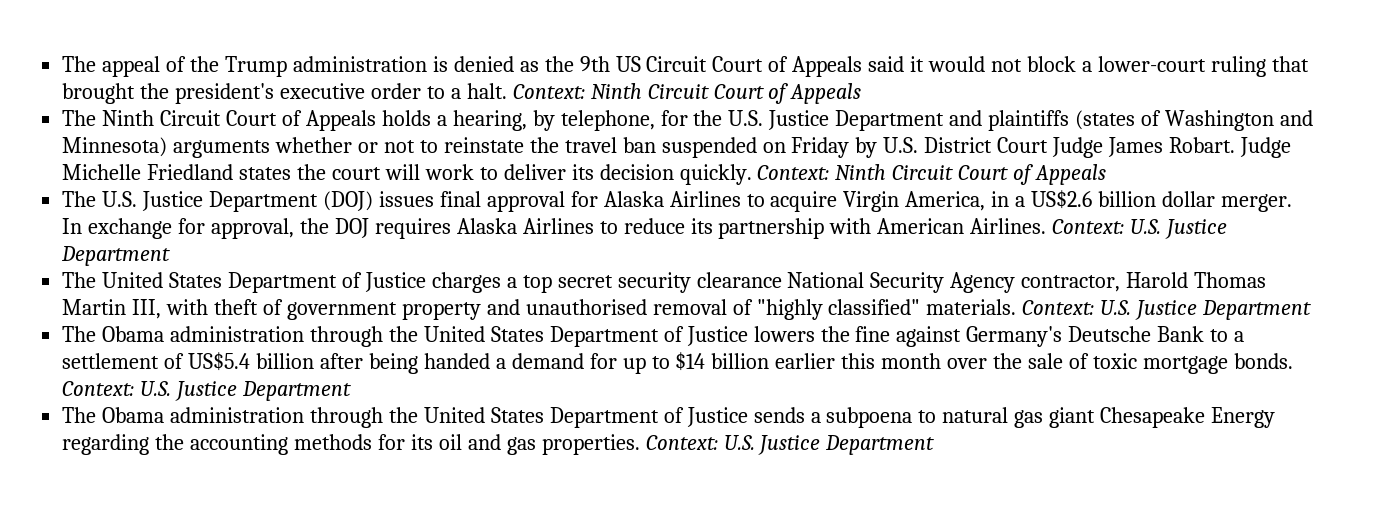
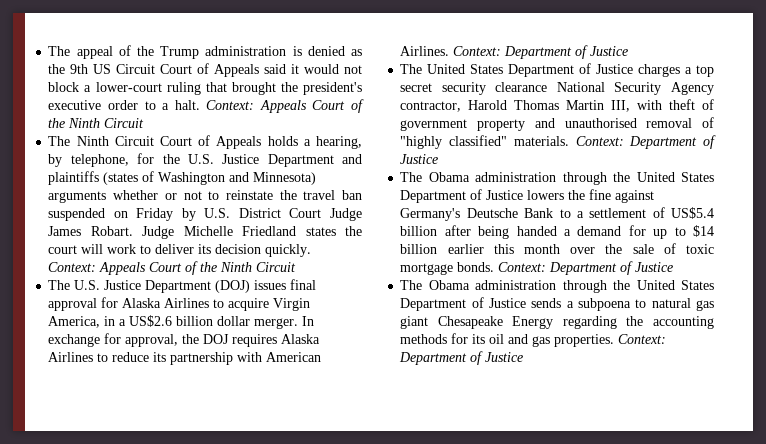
- The appeal of the Trump administration is denied as the 9th US Circuit Court of Appeals said it would not block a lower-court ruling that brought the president's executive order to a halt. Context: Ninth Circuit Court of Appeals
+ The appeal of the Trump administration is denied as the 9th US Circuit Court of Appeals said it would not block a lower-court ruling that brought the president's executive order to a halt. Context: Appeals Court of the Ninth Circuit
- Judge Michelle Friedland states the court will work to deliver its decision quickly. Context: Ninth Circuit Court of Appeals
+ Judge Michelle Friedland states the court will work to deliver its decision quickly. Context: Appeals Court of the Ninth Circuit
- In exchange for approval, the DOJ requires Alaska Airlines to reduce its partnership with American Airlines. Context: U.S. Justice Department
+ In exchange for approval, the DOJ requires Alaska Airlines to reduce its partnership with American Airlines. Context: Department of Justice
- The United States Department of Justice charges a top secret security clearance National Security Agency contractor, Harold Thomas Martin III, with theft of government property and unauthorised removal of "highly classified" materials. Context: U.S. Justice Department
+ The United States Department of Justice charges a top secret security clearance National Security Agency contractor, Harold Thomas Martin III, with theft of government property and unauthorised removal of "highly classified" materials. Context: Department of Justice
- The Obama administration through the United States Department of Justice lowers the fine against Germany's Deutsche Bank to a settlement of US$5.4 billion after being handed a demand for up to $14 billion earlier this month over the sale of toxic mortgage bonds. Context: U.S. Justice Department
+ The Obama administration through the United States Department of Justice lowers the fine against Germany's Deutsche Bank to a settlement of US$5.4 billion after being handed a demand for up to $14 billion earlier this month over the sale of toxic mortgage bonds. Context: Department of Justice
- The Obama administration through the United States Department of Justice sends a subpoena to natural gas giant Chesapeake Energy regarding the accounting methods for its oil and gas properties. Context: U.S. Justice Department
+ The Obama administration through the United States Department of Justice sends a subpoena to natural gas giant Chesapeake Energy regarding the accounting methods for its oil and gas properties. Context: Department of Justice

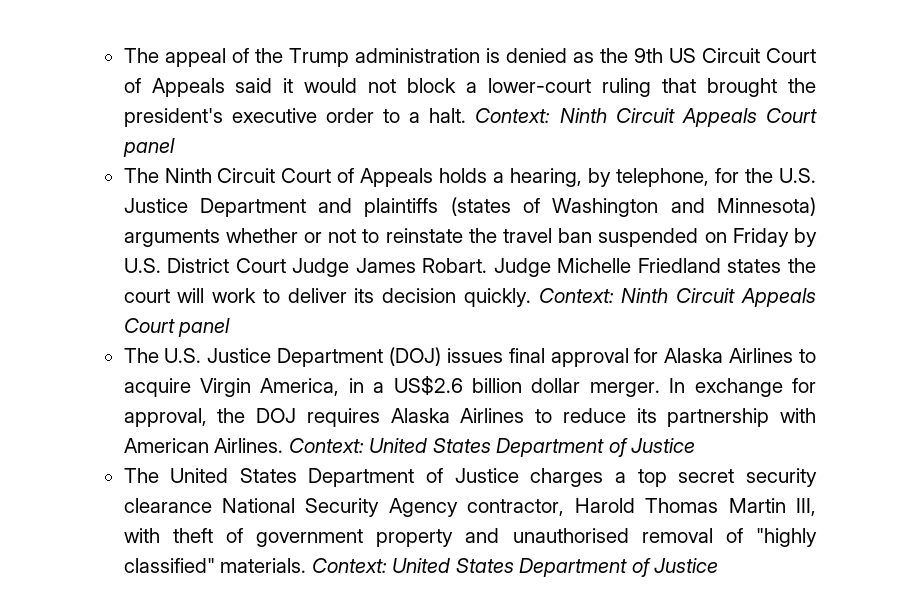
- The appeal of the Trump administration is denied as the 9th US Circuit Court of Appeals said it would not block a lower-court ruling that brought the president's executive order to a halt. Context: Appeals Court of the Ninth Circuit
+ The appeal of the Trump administration is denied as the 9th US Circuit Court of Appeals said it would not block a lower-court ruling that brought the president's executive order to a halt. Context: Ninth Circuit Appeals Court panel
- Judge Michelle Friedland states the court will work to deliver its decision quickly. Context: Appeals Court of the Ninth Circuit
+ Judge Michelle Friedland states the court will work to deliver its decision quickly. Context: Ninth Circuit Appeals Court panel
- In exchange for approval, the DOJ requires Alaska Airlines to reduce its partnership with American Airlines. Context: Department of Justice
+ In exchange for approval, the DOJ requires Alaska Airlines to reduce its partnership with American Airlines. Context: United States Department of Justice
- The United States Department of Justice charges a top secret security clearance National Security Agency contractor, Harold Thomas Martin III, with theft of government property and unauthorised removal of "highly classified" materials. Context: Department of Justice
- The Obama administration through the United States Department of Justice lowers the fine against Germany's Deutsche Bank to a settlement of US$5.4 billion after being handed a demand for up to $14 billion earlier this month over the sale of toxic mortgage bonds. Context: Department of Justice
- The Obama administration through the United States Department of Justice sends a subpoena to natural gas giant Chesapeake Energy regarding the accounting methods for its oil and gas properties. Context: Department of Justice
+ The United States Department of Justice charges a top secret security clearance National Security Agency contractor, Harold Thomas Martin III, with theft of government property and unauthorised removal of "highly classified" materials. Context: United States Department of Justice

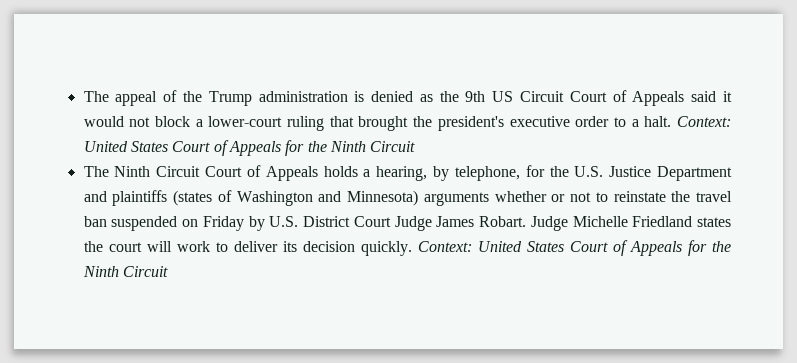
- The appeal of the Trump administration is denied as the 9th US Circuit Court of Appeals said it would not block a lower-court ruling that brought the president's executive order to a halt. Context: Ninth Circuit Appeals Court panel
+ The appeal of the Trump administration is denied as the 9th US Circuit Court of Appeals said it would not block a lower-court ruling that brought the president's executive order to a halt. Context: United States Court of Appeals for the Ninth Circuit
- Judge Michelle Friedland states the court will work to deliver its decision quickly. Context: Ninth Circuit Appeals Court panel
- The U.S. Justice Department (DOJ) issues final approval for Alaska Airlines to acquire Virgin America, in a US$2.6 billion dollar merger. In exchange for approval, the DOJ requires Alaska Airlines to reduce its partnership with American Airlines. Context: United States Department of Justice
- The United States Department of Justice charges a top secret security clearance National Security Agency contractor, Harold Thomas Martin III, with theft of government property and unauthorised removal of "highly classified" materials. Context: United States Department of Justice
+ Judge Michelle Friedland states the court will work to deliver its decision quickly. Context: United States Court of Appeals for the Ninth Circuit

